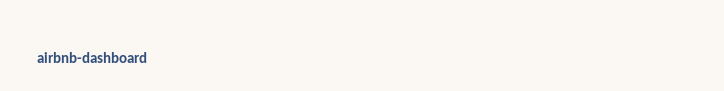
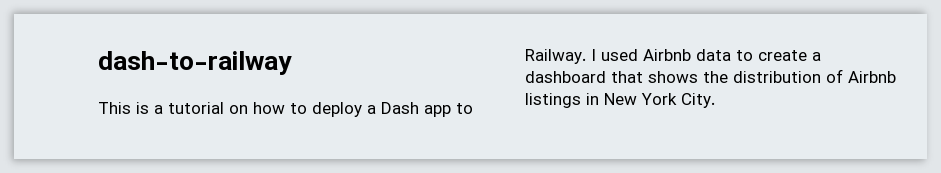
- airbnb-dashboard
+ dash-to-railway
+ This is a tutorial on how to deploy a Dash app to Railway. I used Airbnb data to create a dashboard that shows the distribution of Airbnb listings in New York City.

